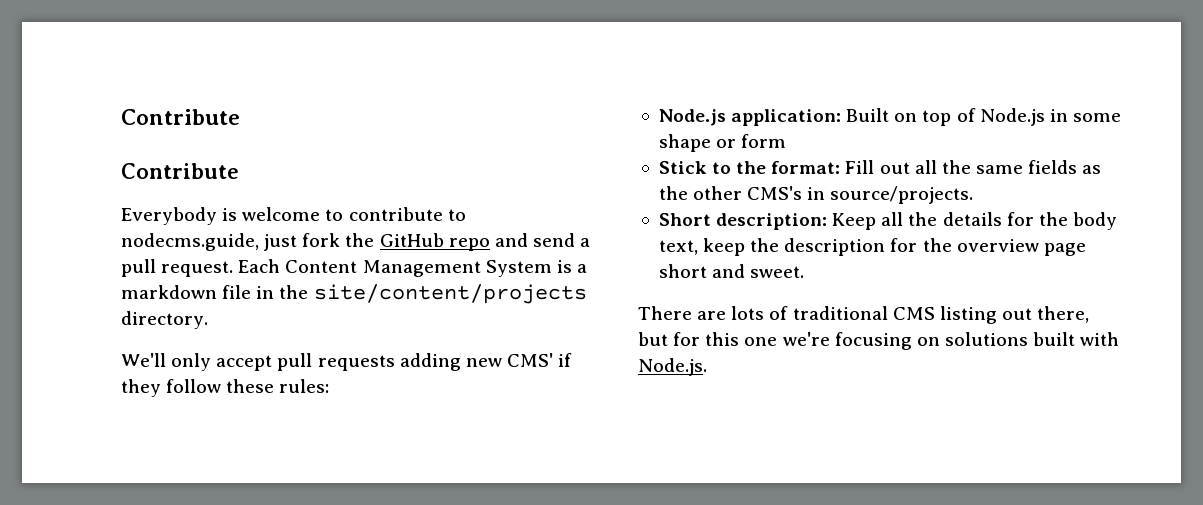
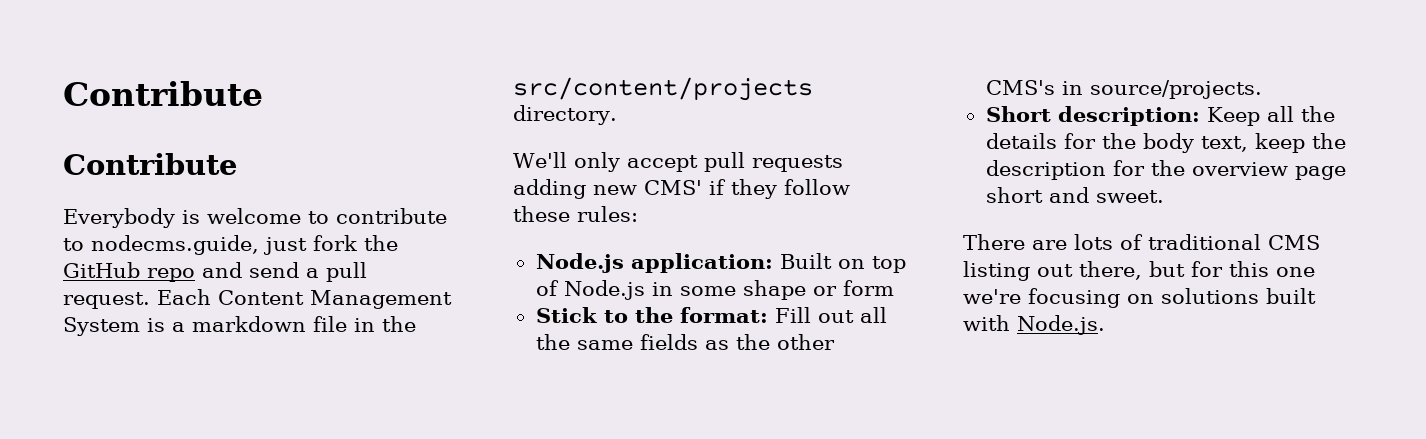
- Each Content Management System is a markdown file in the site/content/projects directory.
+ Each Content Management System is a markdown file in the src/content/projects directory.

